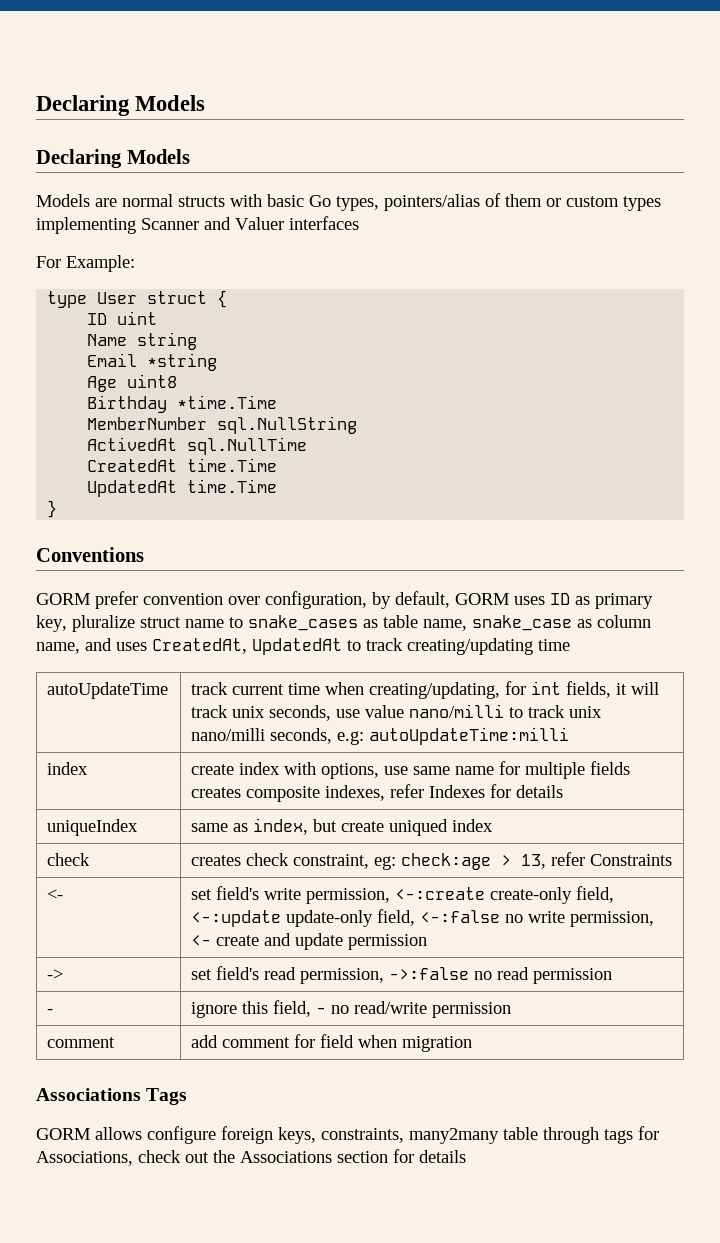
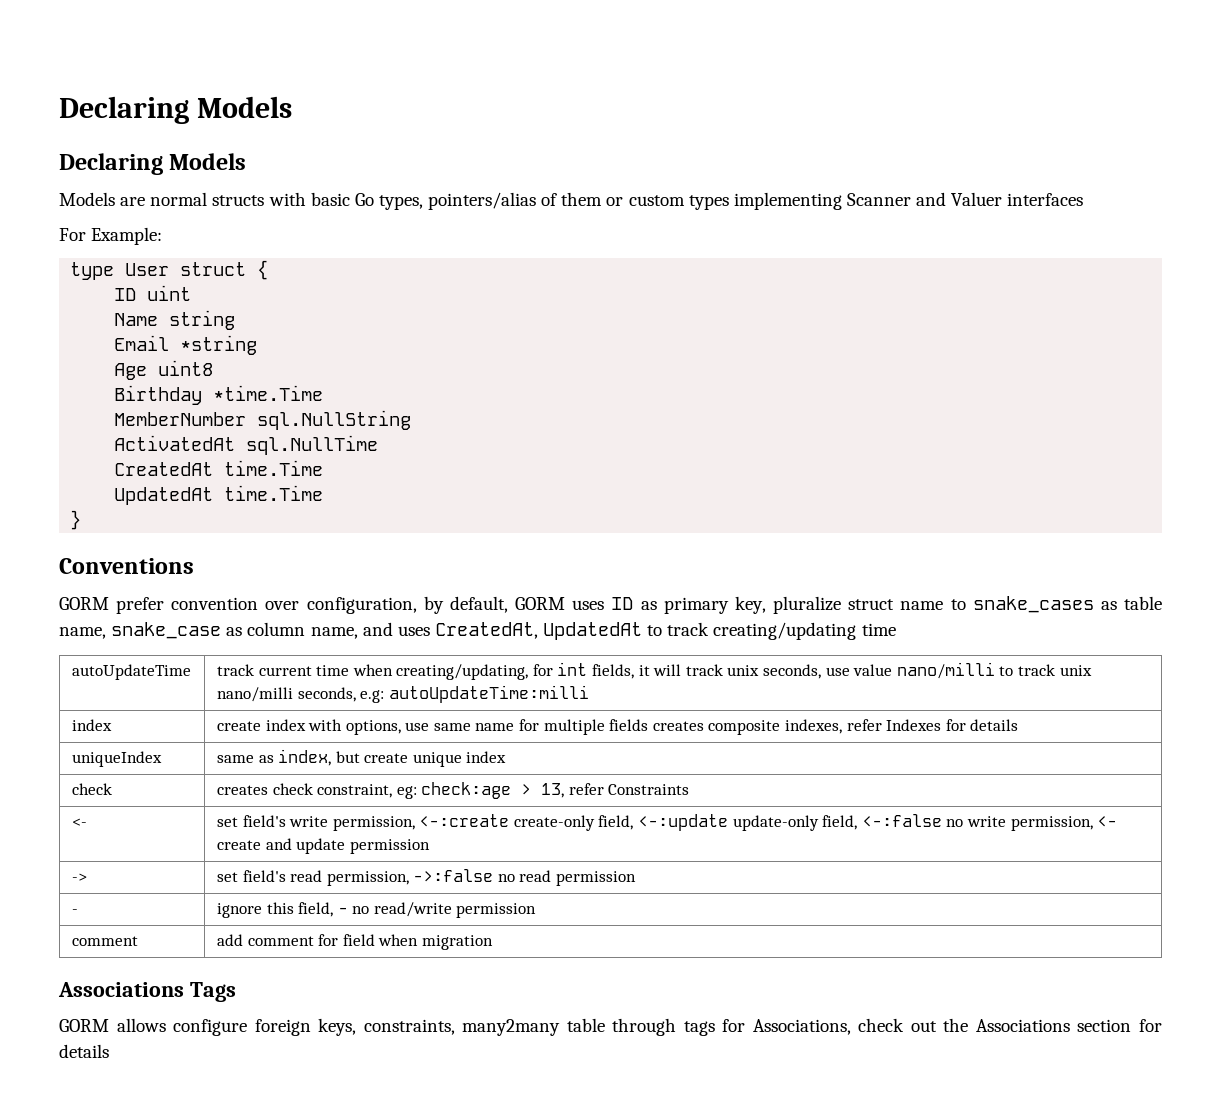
- ActivedAt sql.NullTime
+ ActivatedAt sql.NullTime
- uniqueIndex | same as index, but create uniqued index
+ uniqueIndex | same as index, but create unique index

